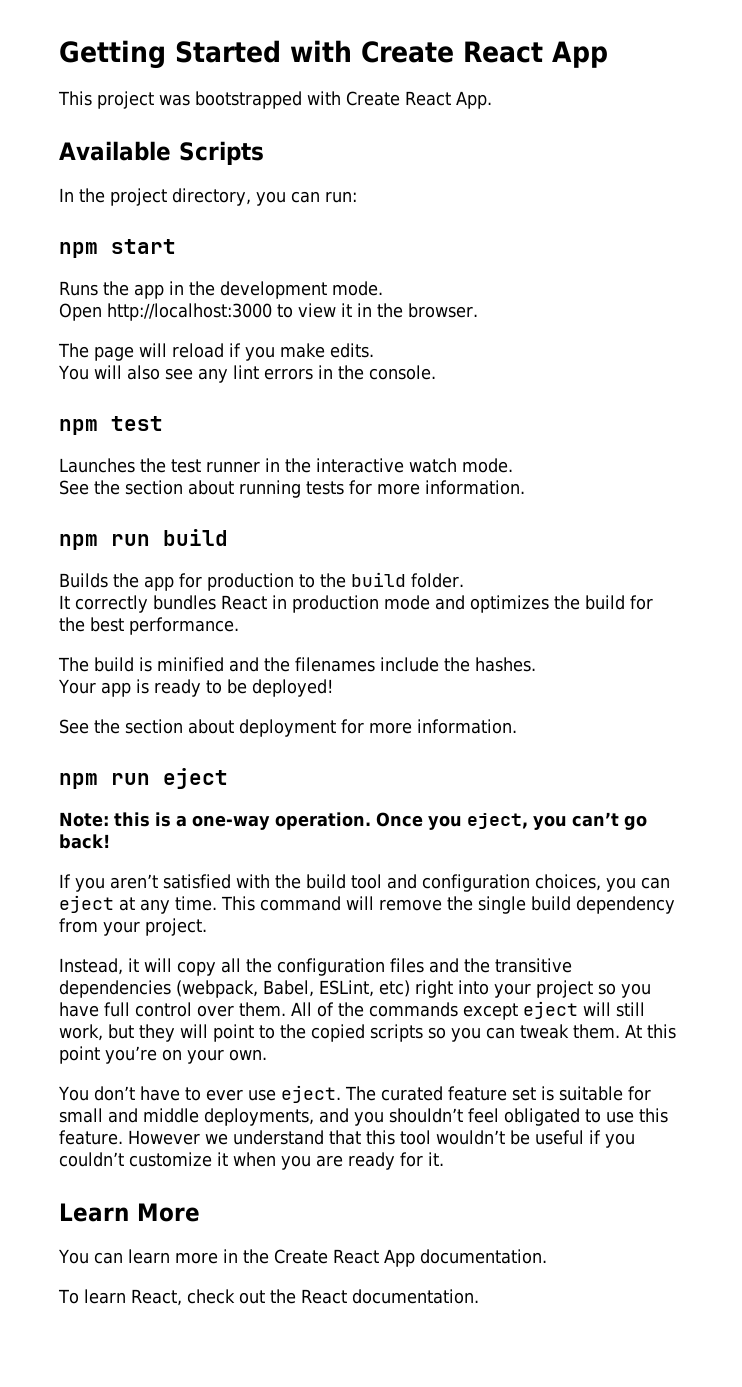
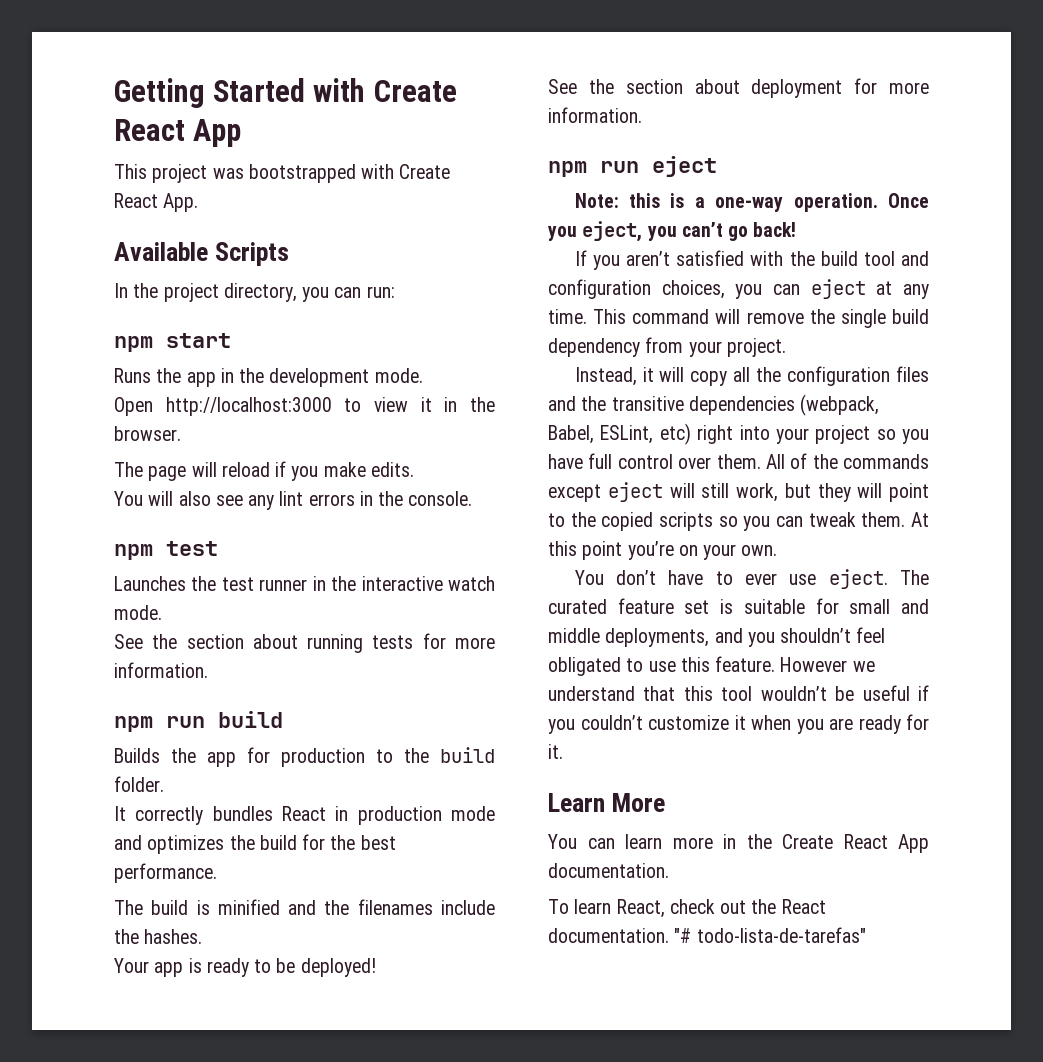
+ "# todo-lista-de-tarefas"

